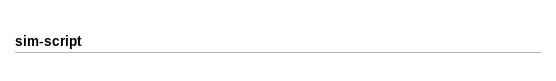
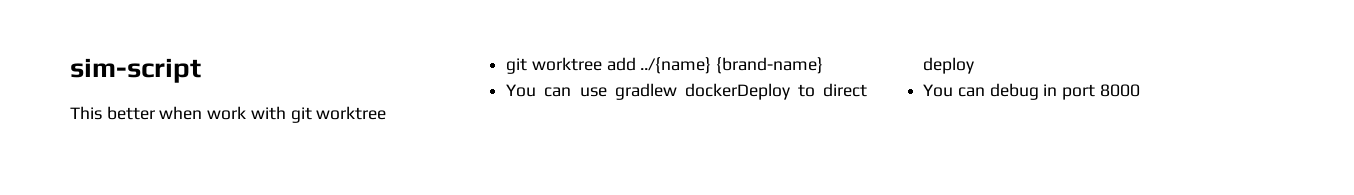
+ This better when work with git worktree
+ git worktree add ../{name} {brand-name}
+ You can use gradlew dockerDeploy to direct deploy
+ You can debug in port 8000

